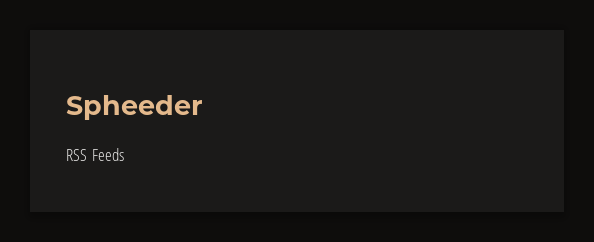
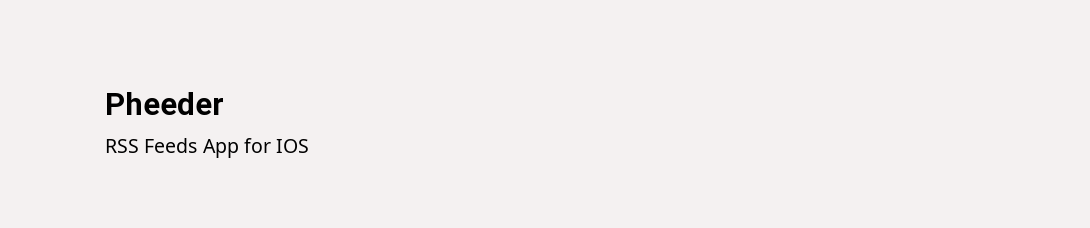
- Spheeder
+ Pheeder
- RSS Feeds
+ RSS Feeds App for IOS

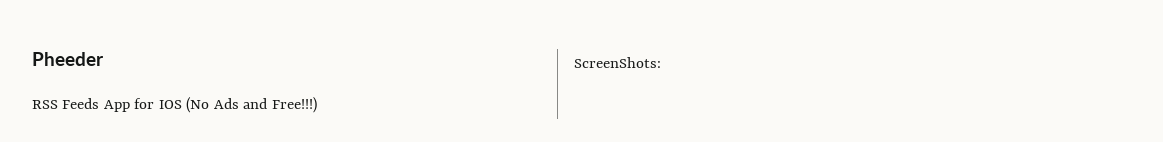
- RSS Feeds App for IOS
+ RSS Feeds App for IOS (No Ads and Free!!!)
+ ScreenShots:

